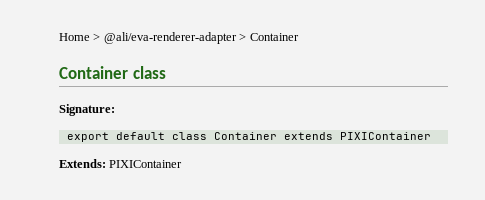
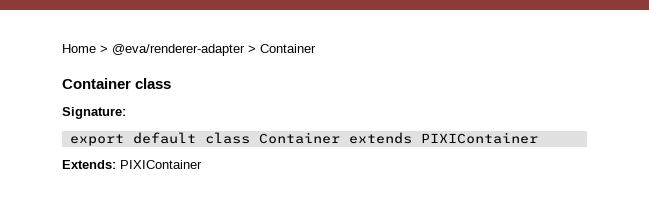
- Home > @ali/eva-renderer-adapter > Container
+ Home > @eva/renderer-adapter > Container

